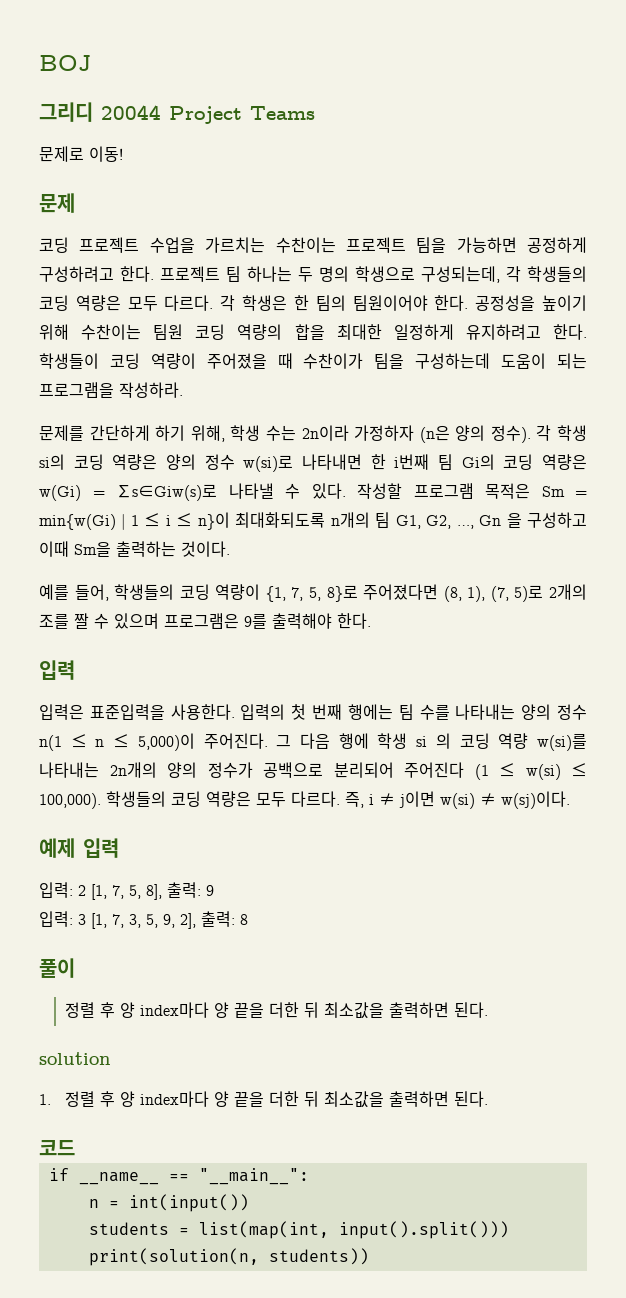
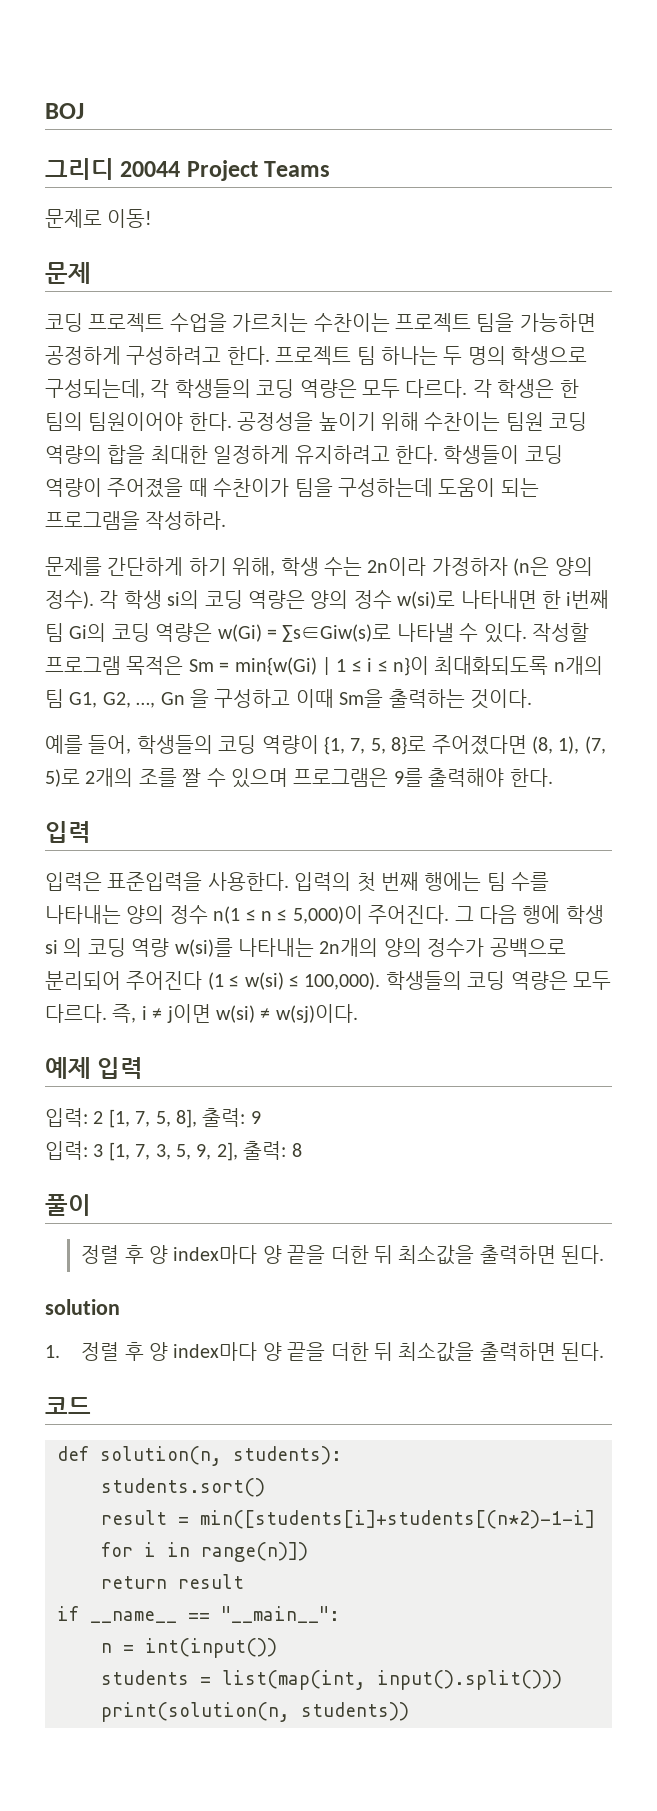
+ def solution(n, students):
+ students.sort()
+ result = min([students[i]+students[(n*2)-1-i] for i in range(n)])
+ return result

